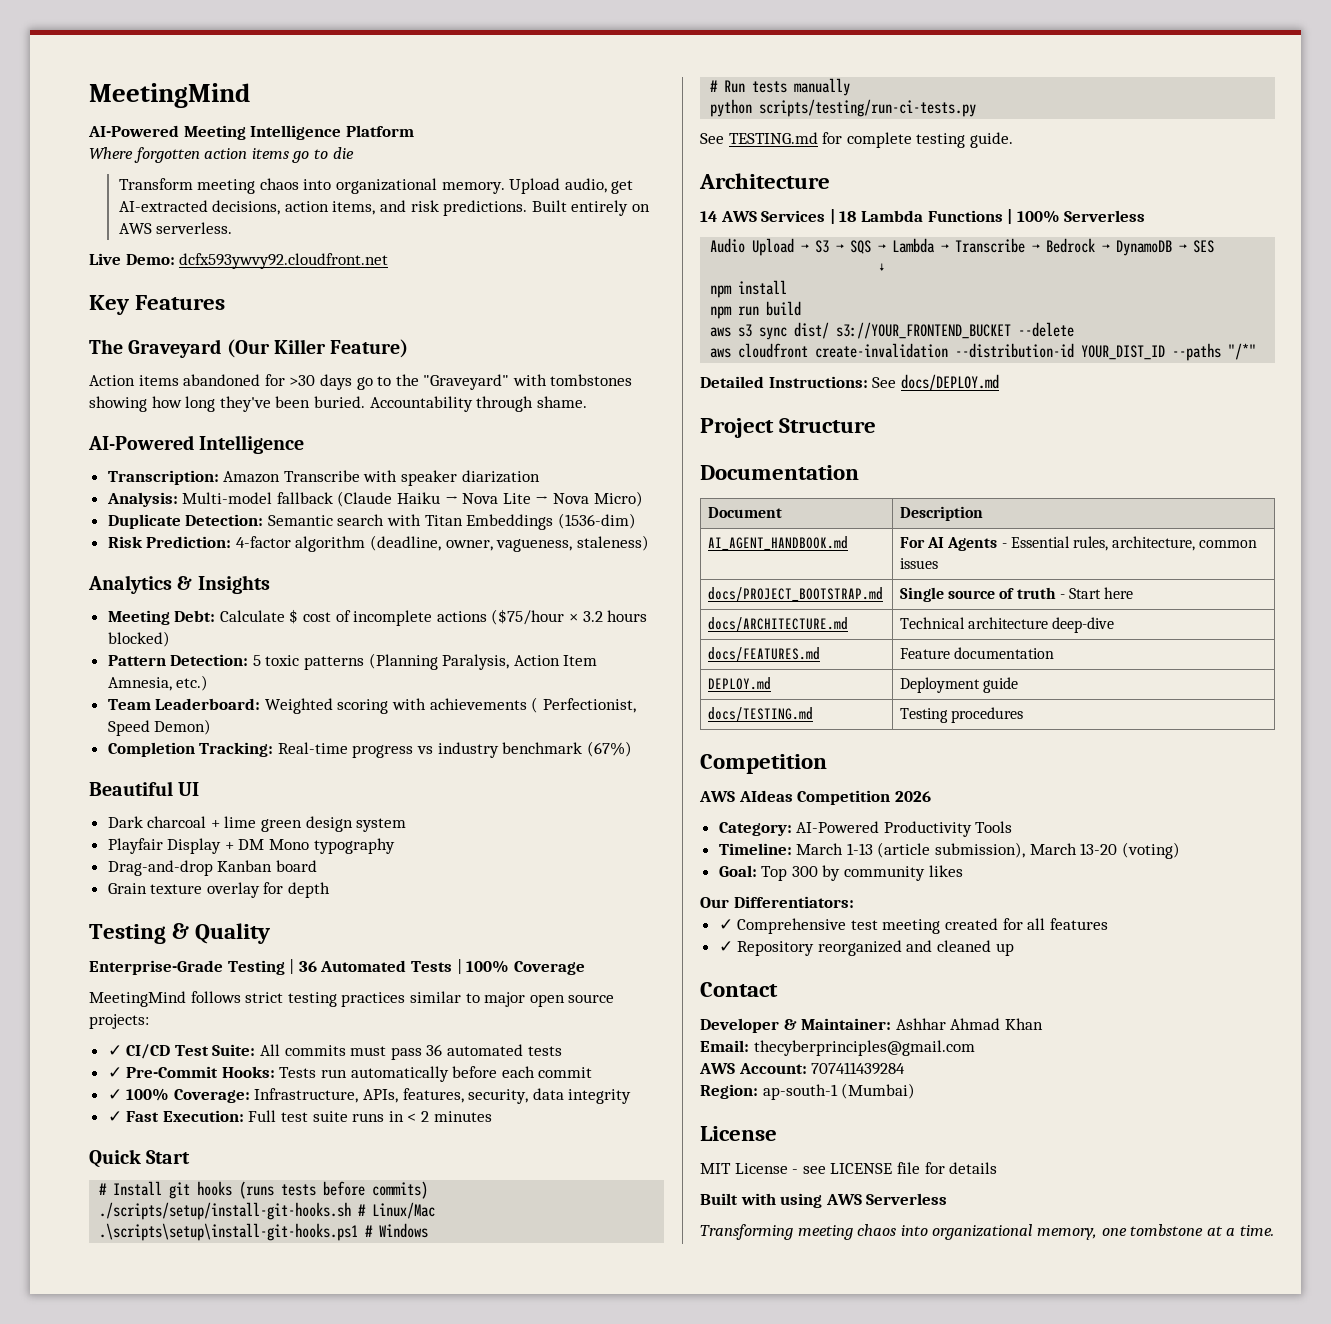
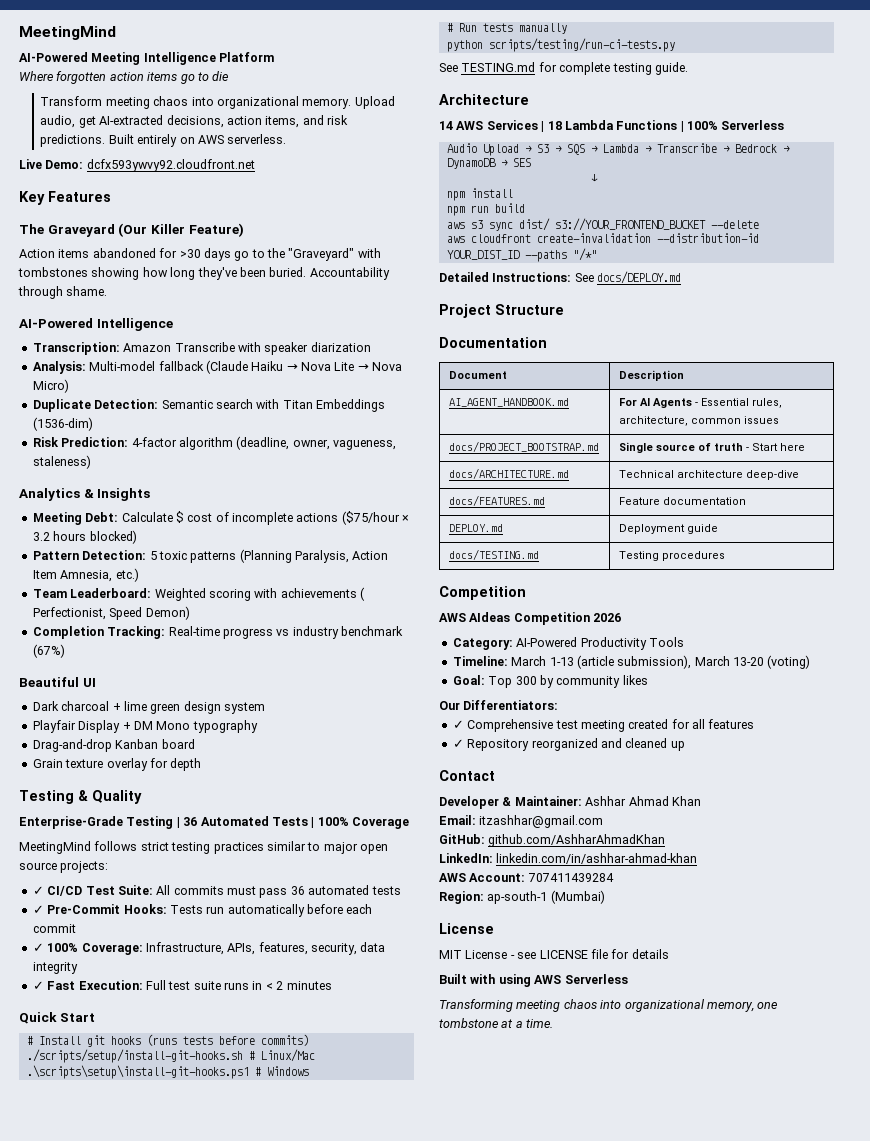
- Email: thecyberprinciples@gmail.com
+ Email: itzashhar@gmail.com
+ GitHub: github.com/AshharAhmadKhan
+ LinkedIn: linkedin.com/in/ashhar-ahmad-khan

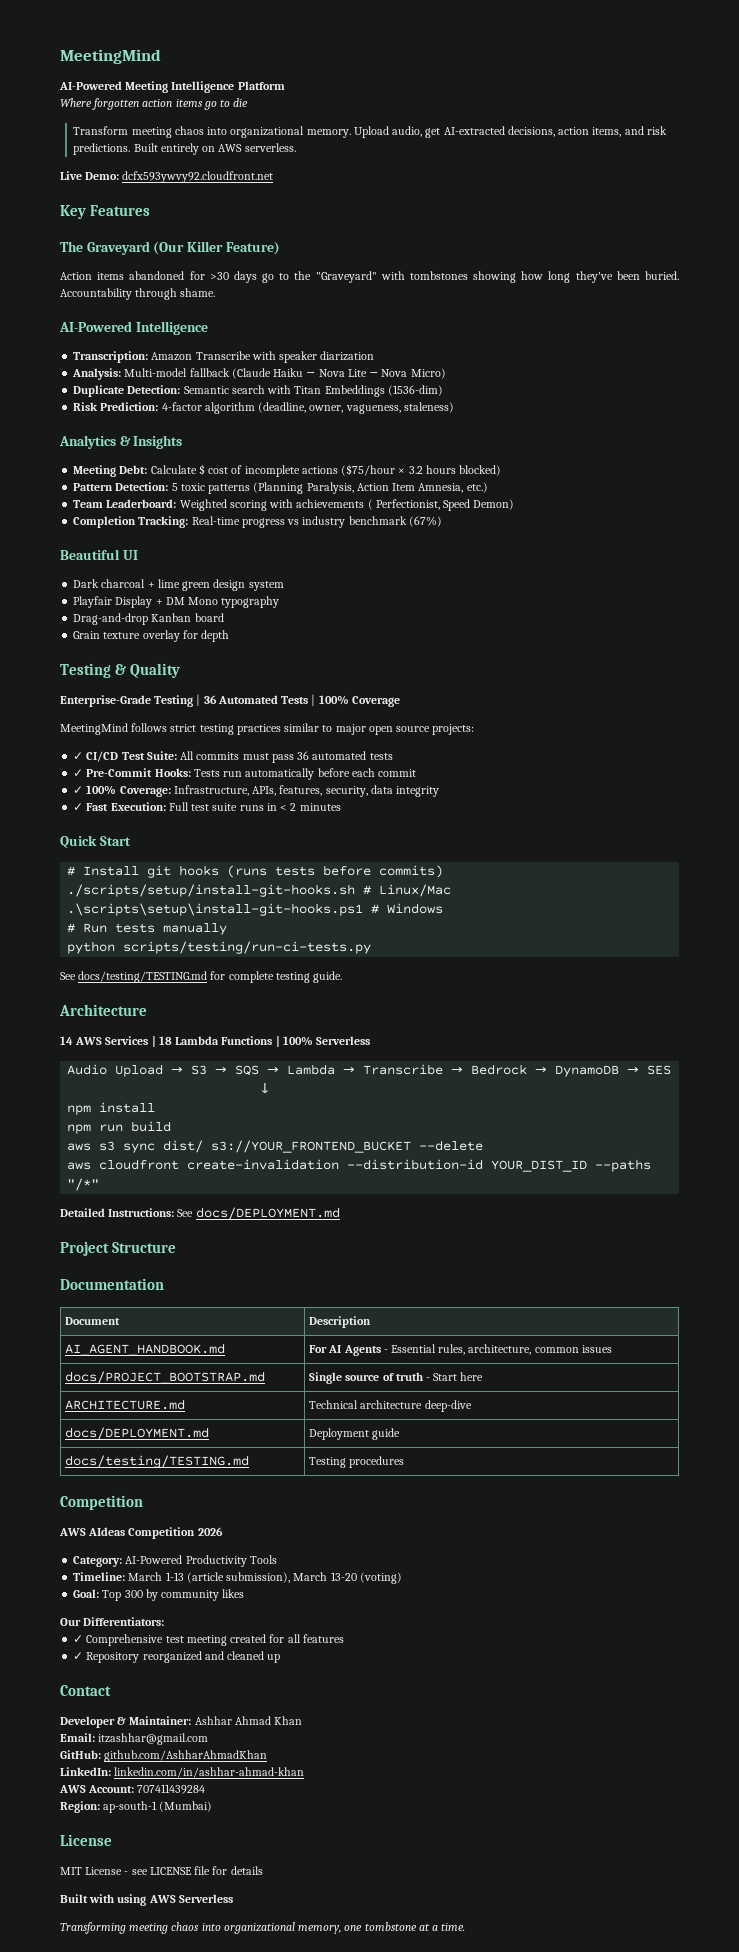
- See TESTING.md for complete testing guide.
+ See docs/testing/TESTING.md for complete testing guide.
- Detailed Instructions: See docs/DEPLOY.md
+ Detailed Instructions: See docs/DEPLOYMENT.md
- docs/ARCHITECTURE.md | Technical architecture deep-dive
+ ARCHITECTURE.md | Technical architecture deep-dive
- docs/FEATURES.md | Feature documentation
- DEPLOY.md | Deployment guide
+ docs/DEPLOYMENT.md | Deployment guide
- docs/TESTING.md | Testing procedures
+ docs/testing/TESTING.md | Testing procedures

